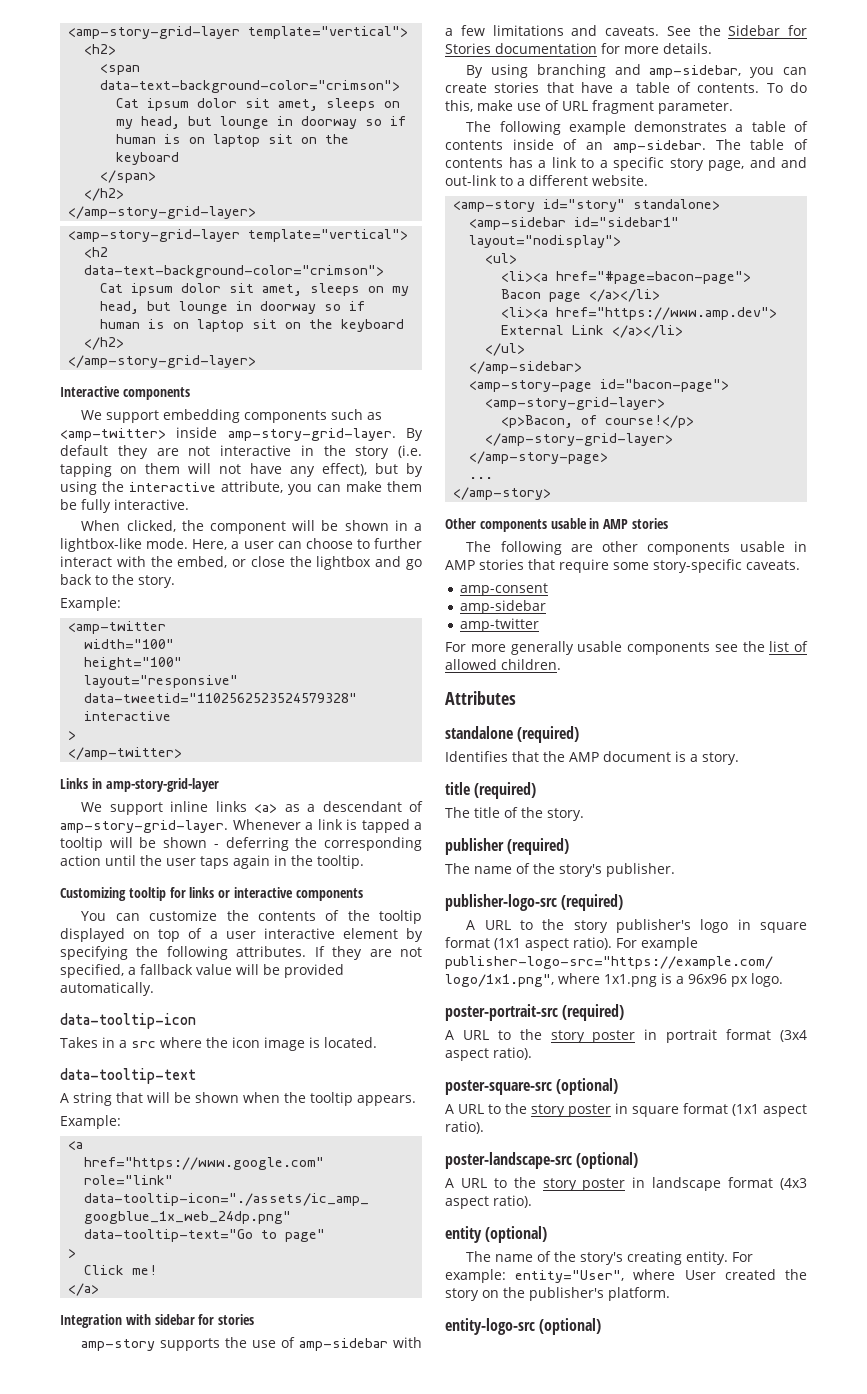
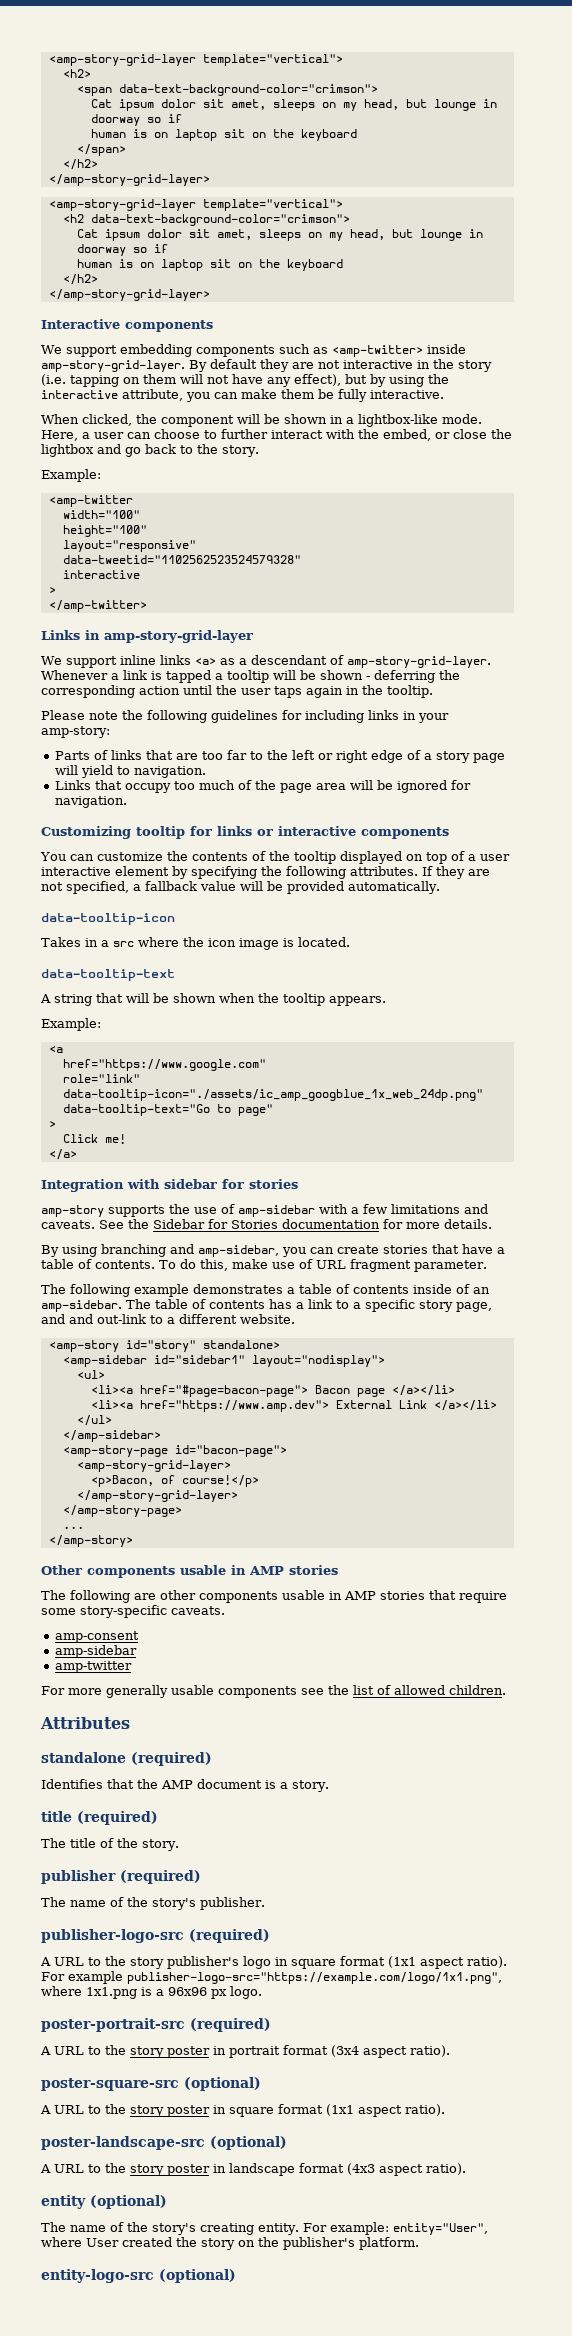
+ Please note the following guidelines for including links in your amp-story:
+ Parts of links that are too far to the left or right edge of a story page will yield to navigation.
+ Links that occupy too much of the page area will be ignored for navigation.

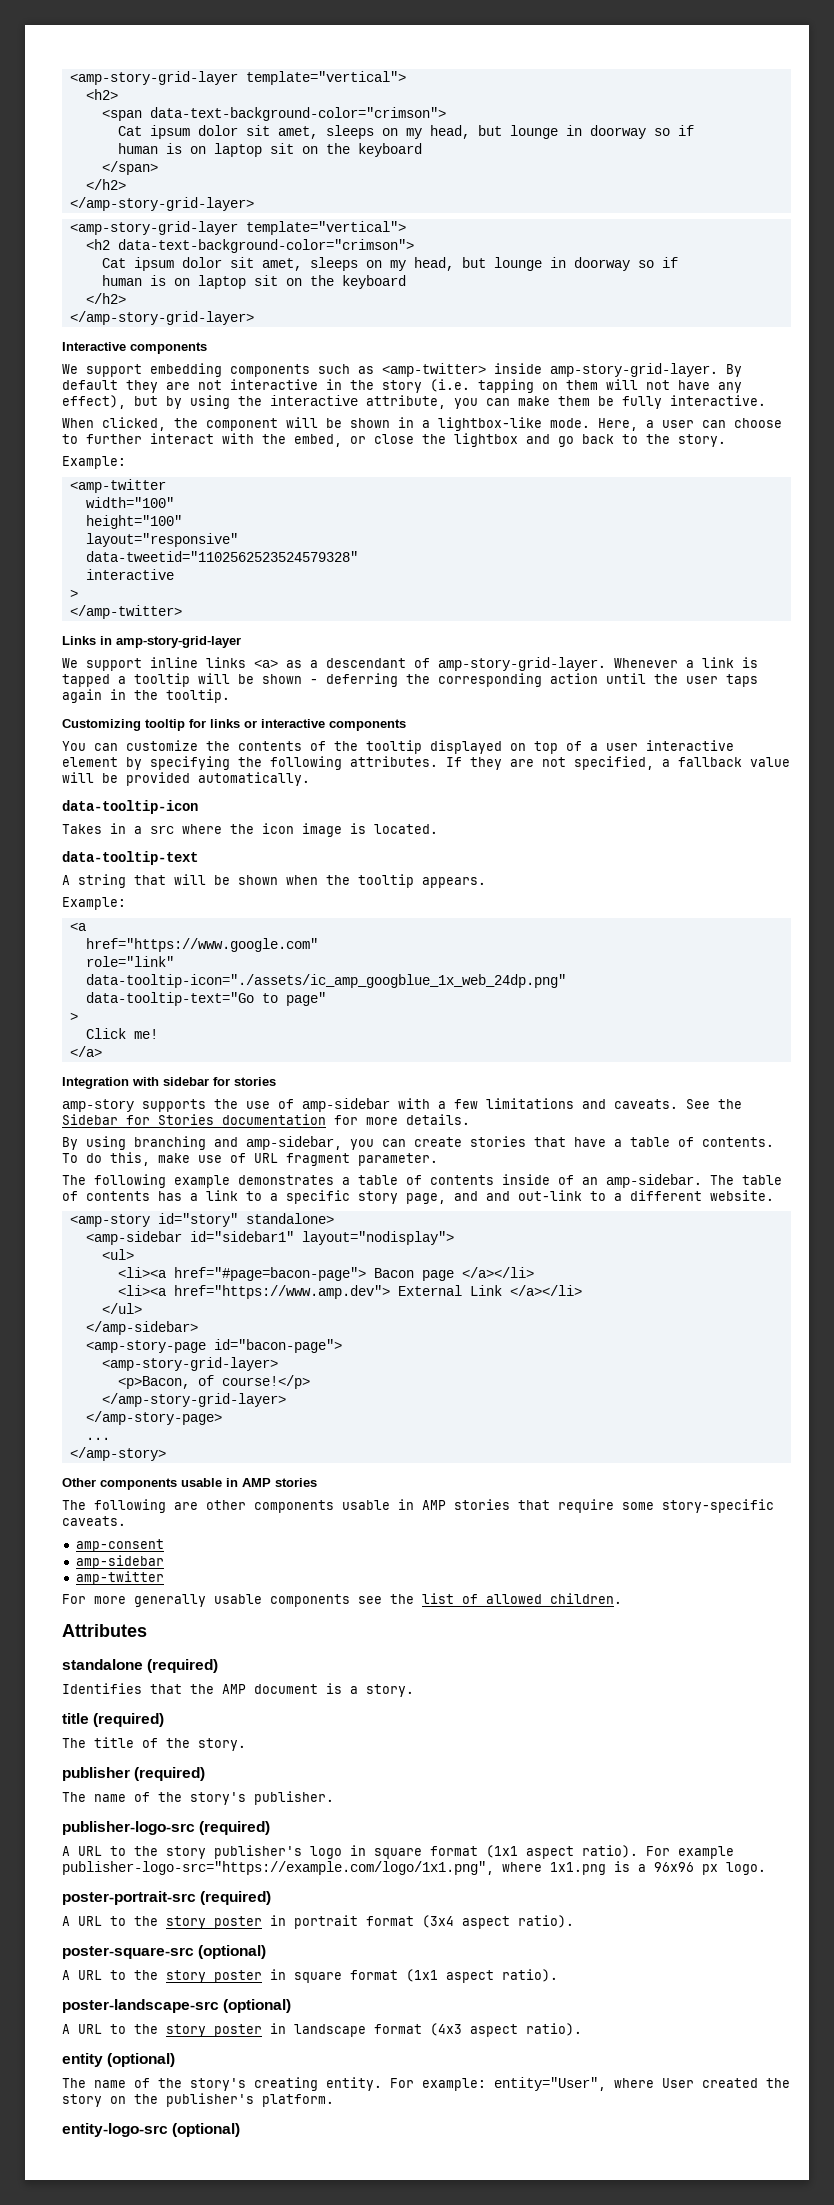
- Please note the following guidelines for including links in your amp-story:
- Parts of links that are too far to the left or right edge of a story page will yield to navigation.
- Links that occupy too much of the page area will be ignored for navigation.

